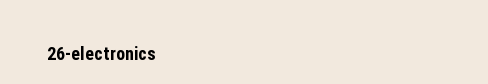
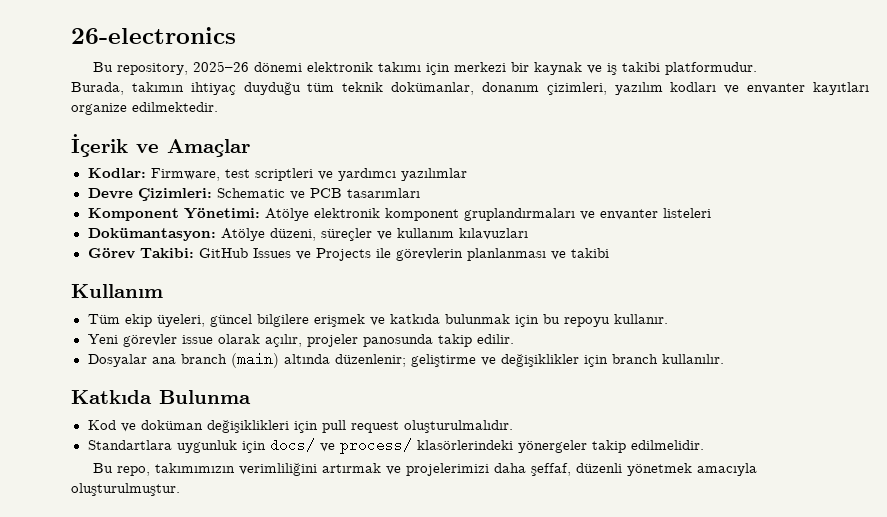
+ Bu repository, 2025–26 dönemi elektronik takımı için merkezi bir kaynak ve iş takibi platformudur.
+ Burada, takımın ihtiyaç duyduğu tüm teknik dokümanlar, donanım çizimleri, yazılım kodları ve envanter kayıtları organize edilmektedir.
+ İçerik ve Amaçlar
+ Kodlar: Firmware, test scriptleri ve yardımcı yazılımlar
+ Devre Çizimleri: Schematic ve PCB tasarımları
+ Komponent Yönetimi: Atölye elektronik komponent gruplandırmaları ve envanter listeleri
+ Dokümantasyon: Atölye düzeni, süreçler ve kullanım kılavuzları
+ Görev Takibi: GitHub Issues ve Projects ile görevlerin planlanması ve takibi
+ Kullanım
+ Tüm ekip üyeleri, güncel bilgilere erişmek ve katkıda bulunmak için bu repoyu kullanır.
+ Yeni görevler issue olarak açılır, projeler panosunda takip edilir.
+ Dosyalar ana branch (main) altında düzenlenir; geliştirme ve değişiklikler için branch kullanılır.
+ Katkıda Bulunma
+ Kod ve doküman değişiklikleri için pull request oluşturulmalıdır.
+ Standartlara uygunluk için docs/ ve process/ klasörlerindeki yönergeler takip edilmelidir.
+ Bu repo, takımımızın verimliliğini artırmak ve projelerimizi daha şeffaf, düzenli yönetmek amacıyla oluşturulmuştur.

